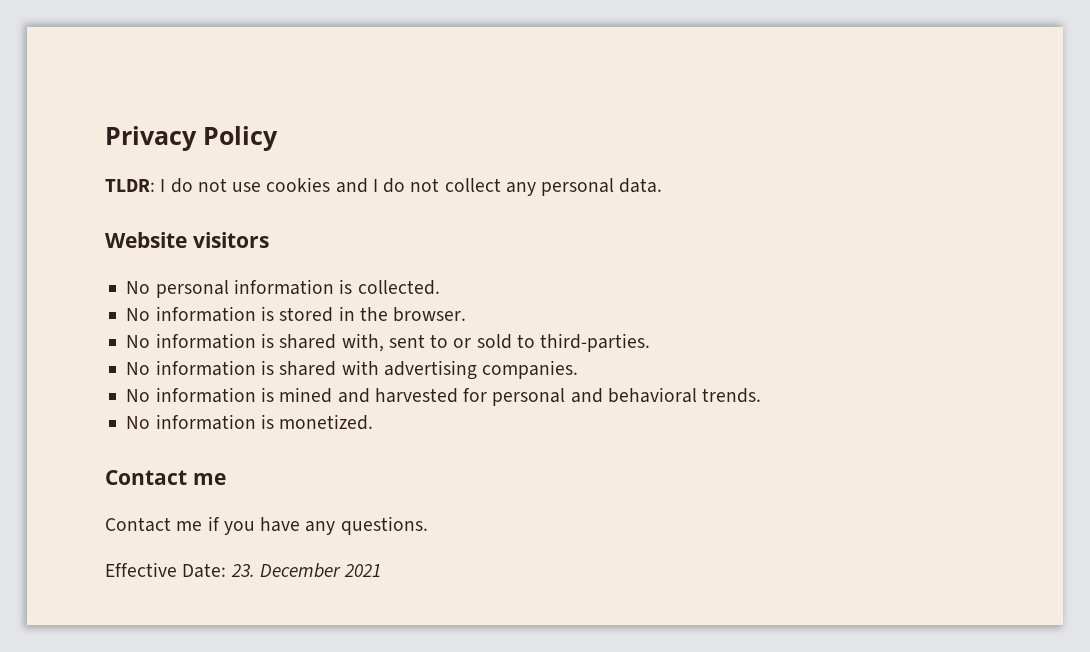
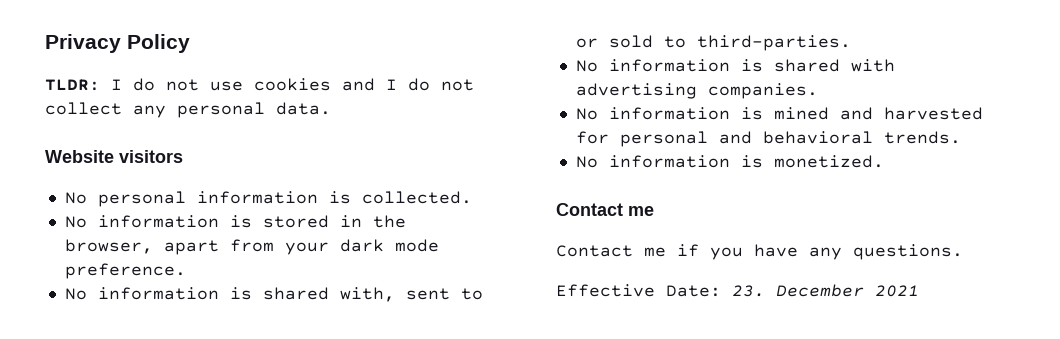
- No information is stored in the browser.
+ No information is stored in the browser, apart from your dark mode preference.

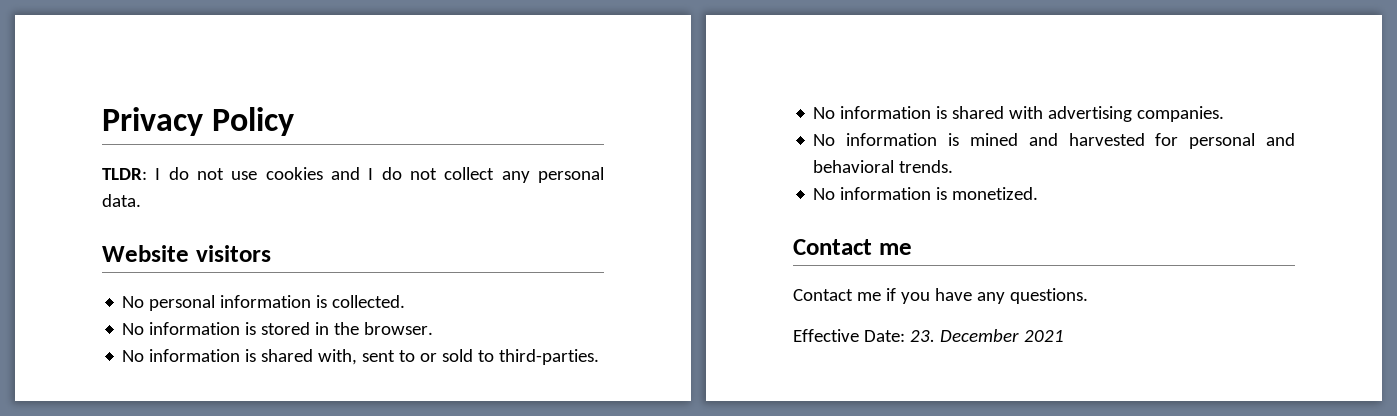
- No information is stored in the browser, apart from your dark mode preference.
+ No information is stored in the browser.

